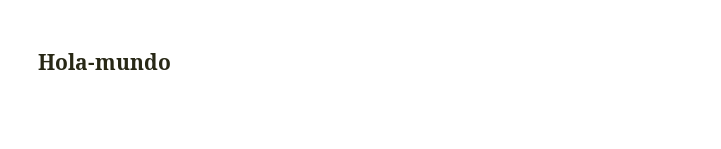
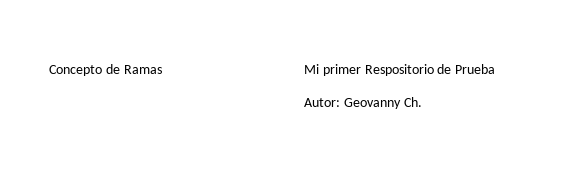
- Hola-mundo
+ Concepto de Ramas
+ Mi primer Respositorio de Prueba
+ Autor: Geovanny Ch.

